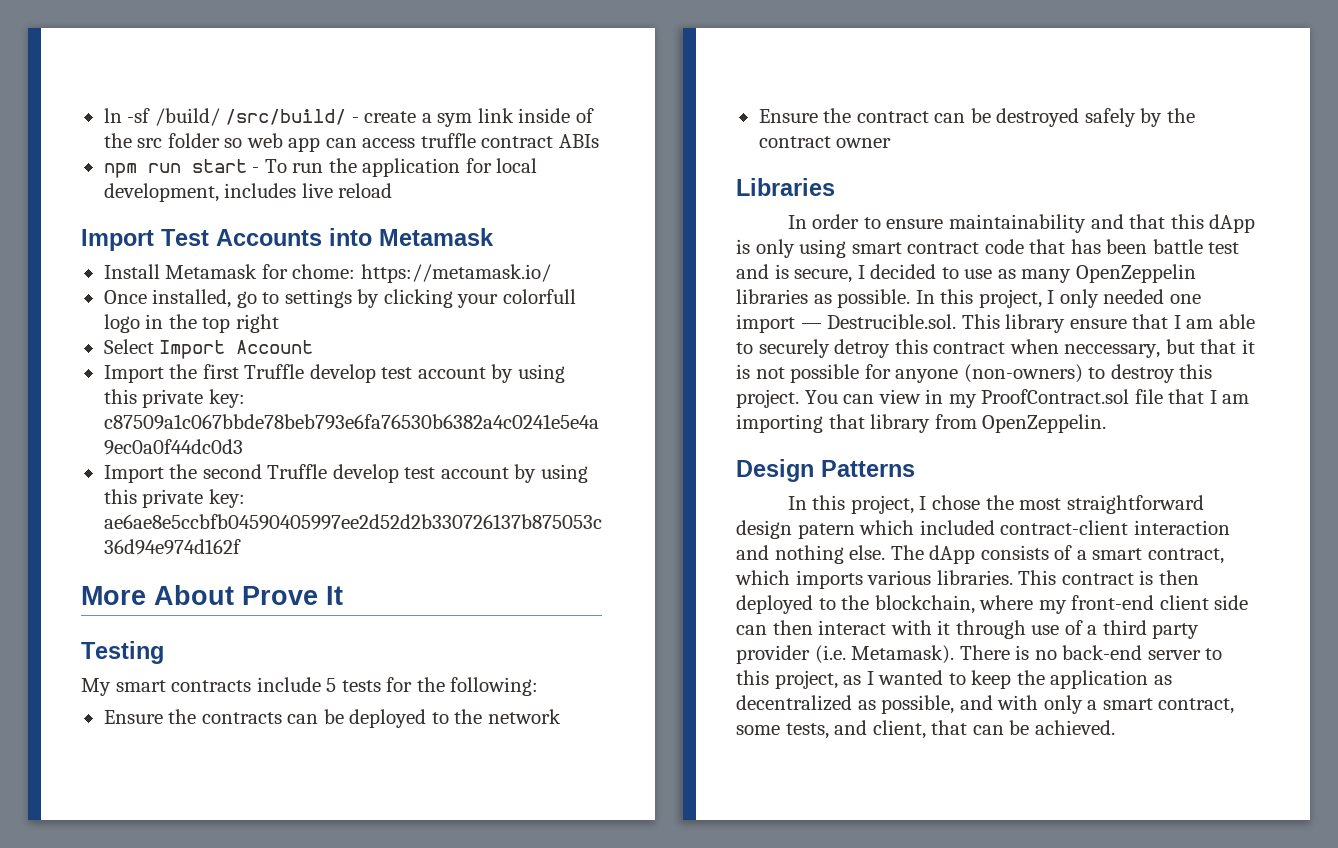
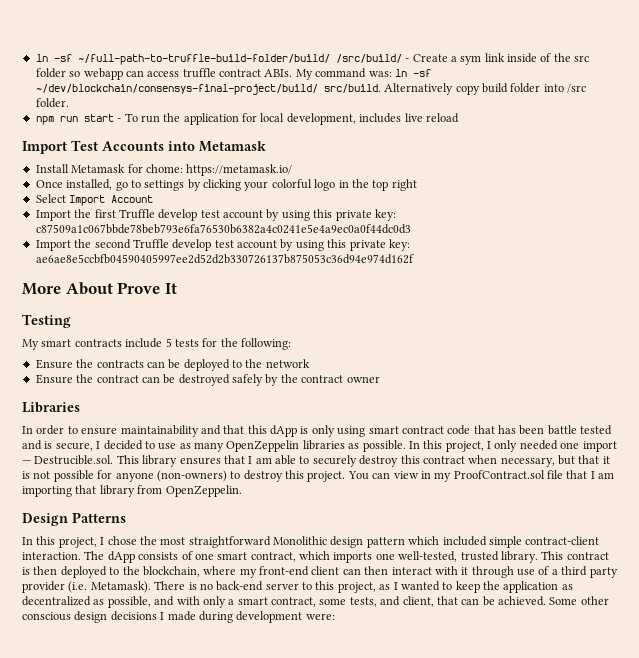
- ln -sf /build/ /src/build/ - create a sym link inside of the src folder so web app can access truffle contract ABIs
+ ln -sf ~/full-path-to-truffle-build-folder/build/ /src/build/ - Create a sym link inside of the src folder so webapp can access truffle contract ABIs. My command was: ln -sf ~/dev/blockchain/consensys-final-project/build/ src/build. Alternatively copy build folder into /src folder.
- Once installed, go to settings by clicking your colorfull logo in the top right
+ Once installed, go to settings by clicking your colorful logo in the top right
- In order to ensure maintainability and that this dApp is only using smart contract code that has been battle test and is secure, I decided to use as many OpenZeppelin libraries as possible.
+ In order to ensure maintainability and that this dApp is only using smart contract code that has been battle tested and is secure, I decided to use as many OpenZeppelin libraries as possible.
- In this project, I only needed one import — Destrucible.sol. This library ensure that I am able to securely detroy this contract when neccessary, but that it is not possible for anyone (non-owners) to destroy this project.
+ In this project, I only needed one import — Destrucible.sol. This library ensures that I am able to securely destroy this contract when necessary, but that it is not possible for anyone (non-owners) to destroy this project.
- In this project, I chose the most straightforward design patern which included contract-client interaction and nothing else.
+ In this project, I chose the most straightforward Monolithic design pattern which included simple contract-client interaction.
- The dApp consists of a smart contract, which imports various libraries.
+ The dApp consists of one smart contract, which imports one well-tested, trusted library.
- This contract is then deployed to the blockchain, where my front-end client side can then interact with it through use of a third party provider (i.e. Metamask).
+ This contract is then deployed to the blockchain, where my front-end client can then interact with it through use of a third party provider (i.e. Metamask).
+ Some other conscious design decisions I made during development were:

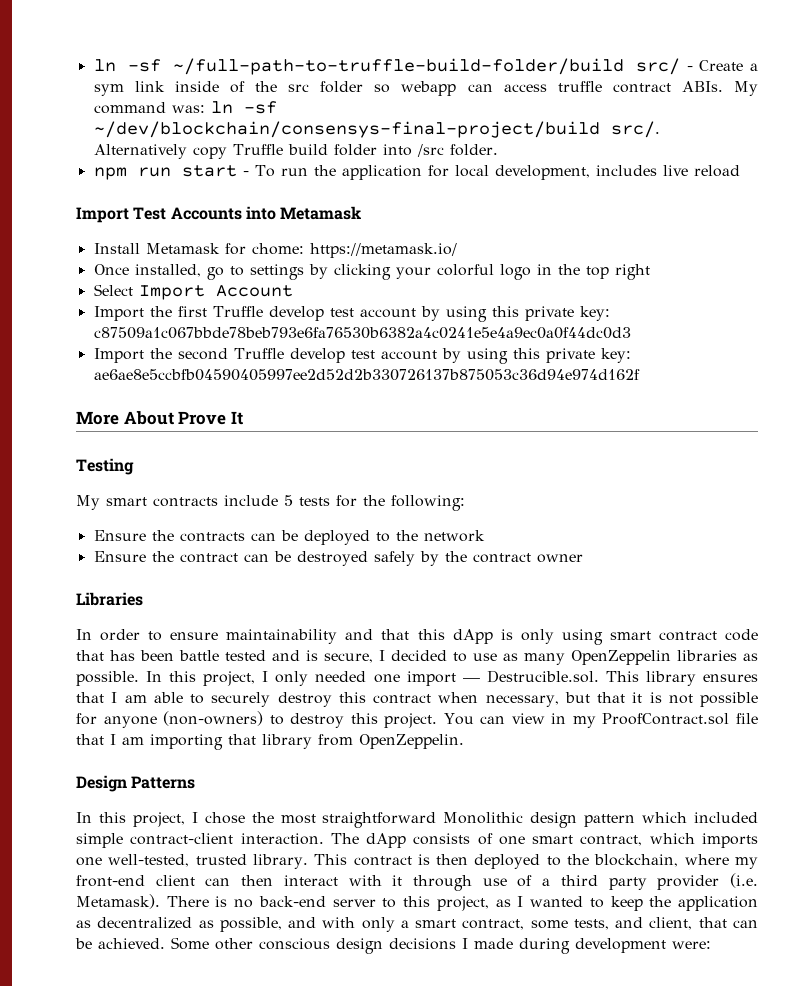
- ln -sf ~/full-path-to-truffle-build-folder/build/ /src/build/ - Create a sym link inside of the src folder so webapp can access truffle contract ABIs.
+ ln -sf ~/full-path-to-truffle-build-folder/build src/ - Create a sym link inside of the src folder so webapp can access truffle contract ABIs.
- My command was: ln -sf ~/dev/blockchain/consensys-final-project/build/ src/build.
+ My command was: ln -sf ~/dev/blockchain/consensys-final-project/build src/.
- Alternatively copy build folder into /src folder.
+ Alternatively copy Truffle build folder into /src folder.

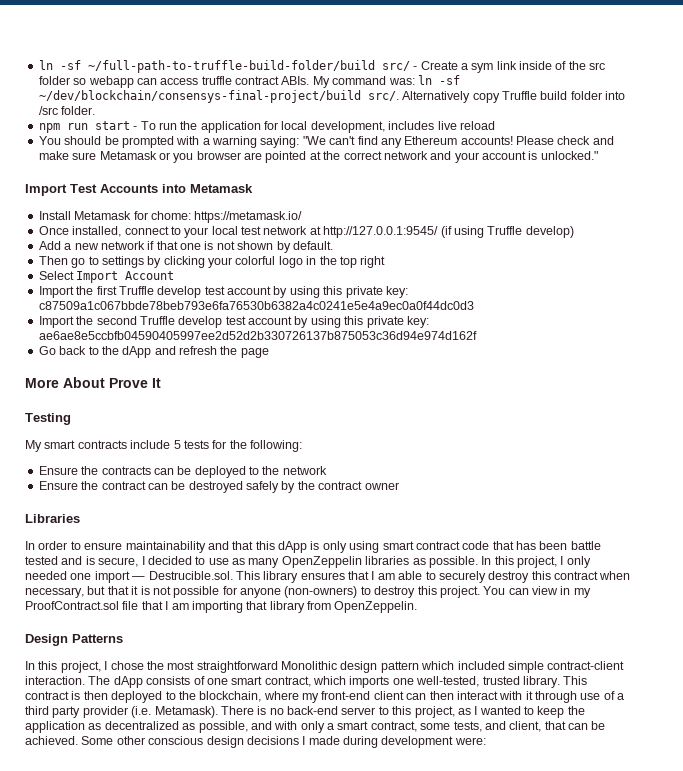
+ You should be prompted with a warning saying: "We can't find any Ethereum accounts! Please check and make sure Metamask or you browser are pointed at the correct network and your account is unlocked."
- Once installed, go to settings by clicking your colorful logo in the top right
+ Once installed, connect to your local test network at http://127.0.0.1:9545/ (if using Truffle develop)
+ Add a new network if that one is not shown by default.
+ Then go to settings by clicking your colorful logo in the top right
+ Go back to the dApp and refresh the page

